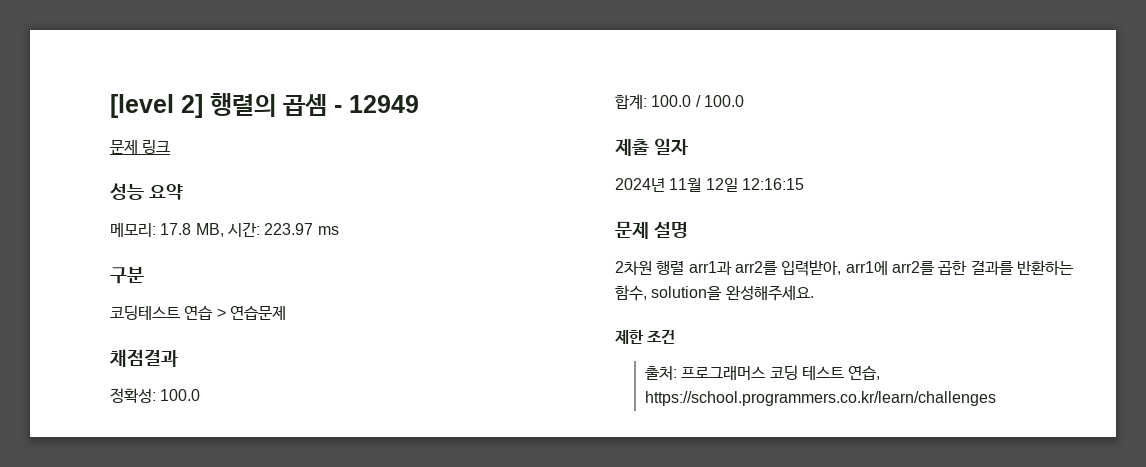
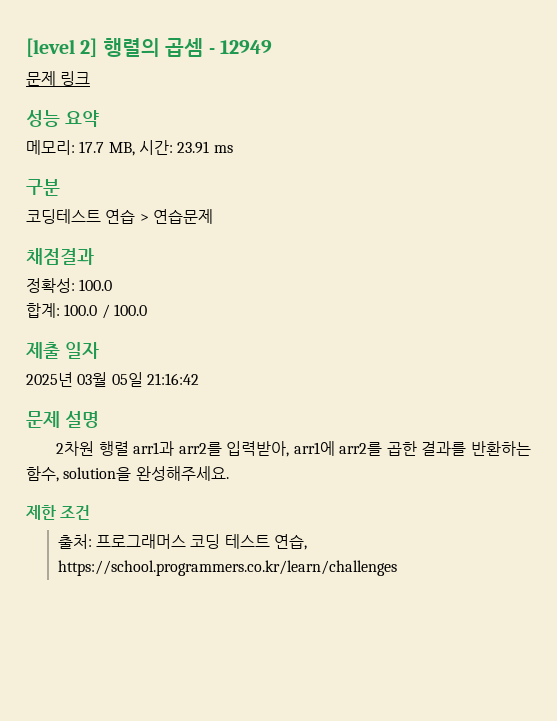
- 메모리: 17.8 MB, 시간: 223.97 ms
+ 메모리: 17.7 MB, 시간: 23.91 ms
- 2024년 11월 12일 12:16:15
+ 2025년 03월 05일 21:16:42

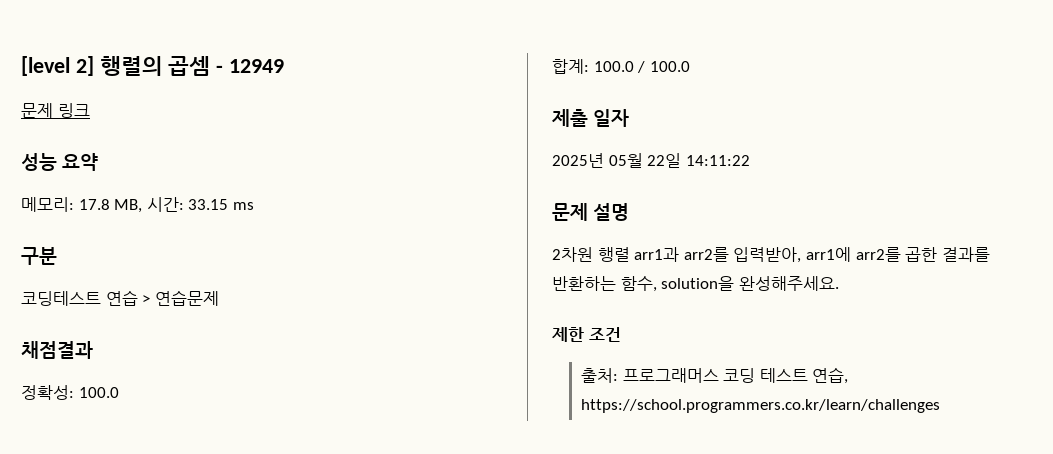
- 메모리: 17.7 MB, 시간: 23.91 ms
+ 메모리: 17.8 MB, 시간: 33.15 ms
- 2025년 03월 05일 21:16:42
+ 2025년 05월 22일 14:11:22

